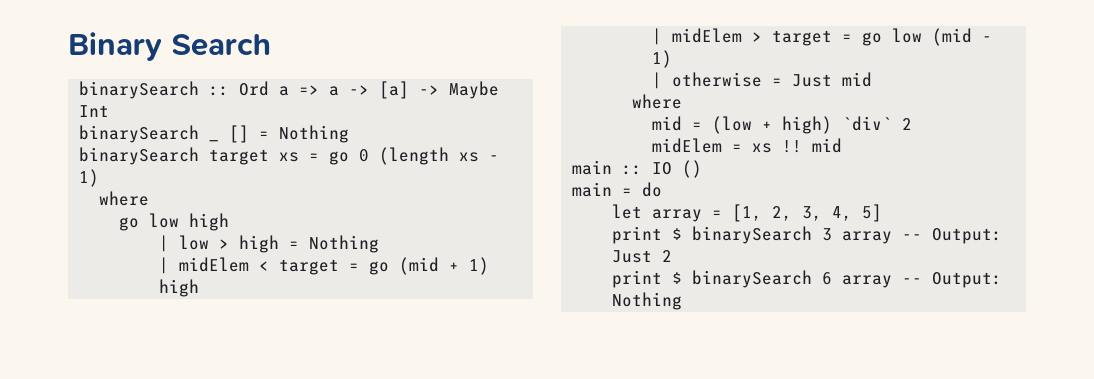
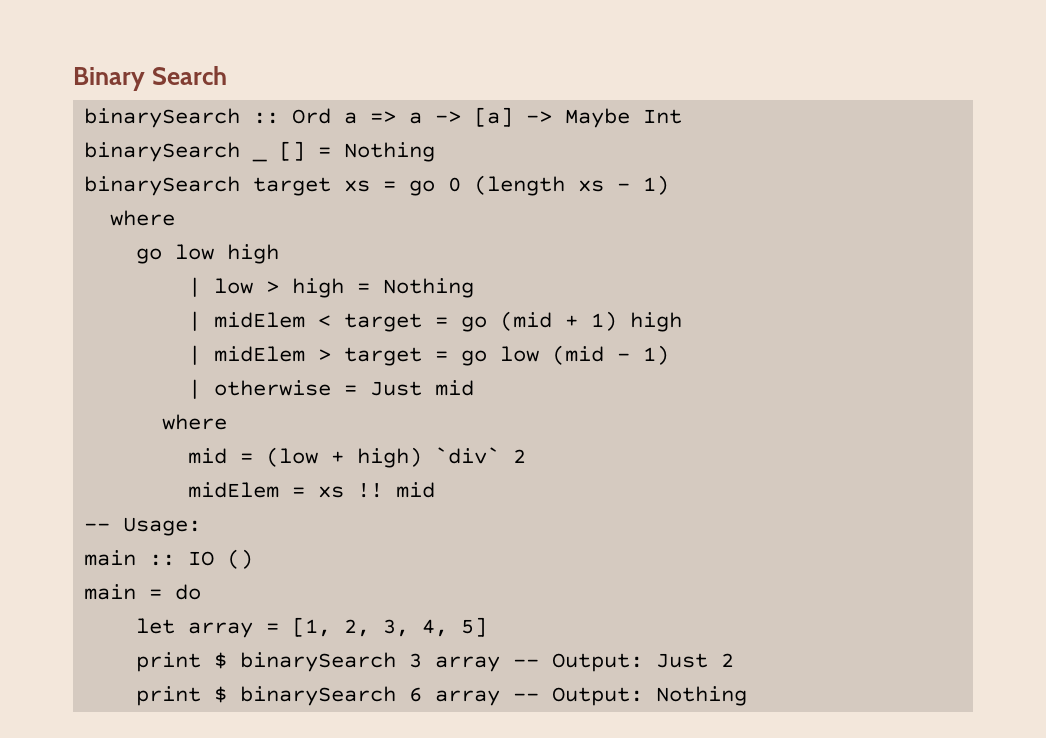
+ -- Usage:

